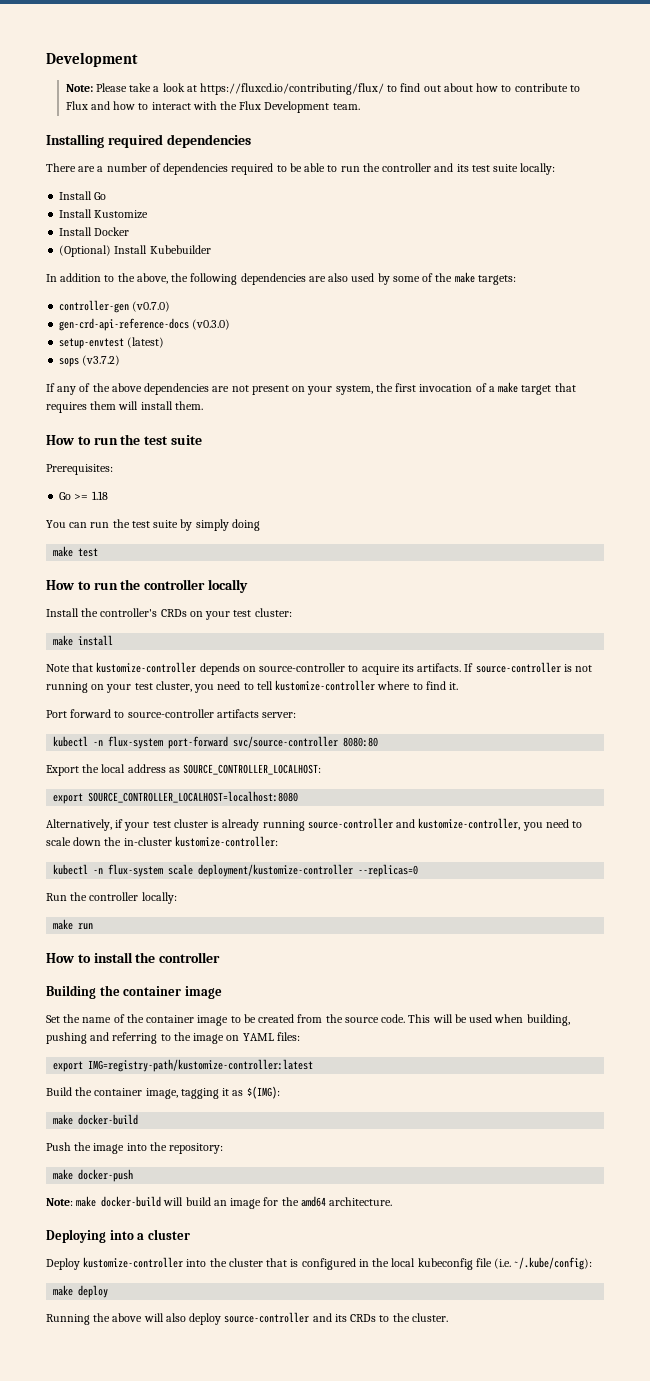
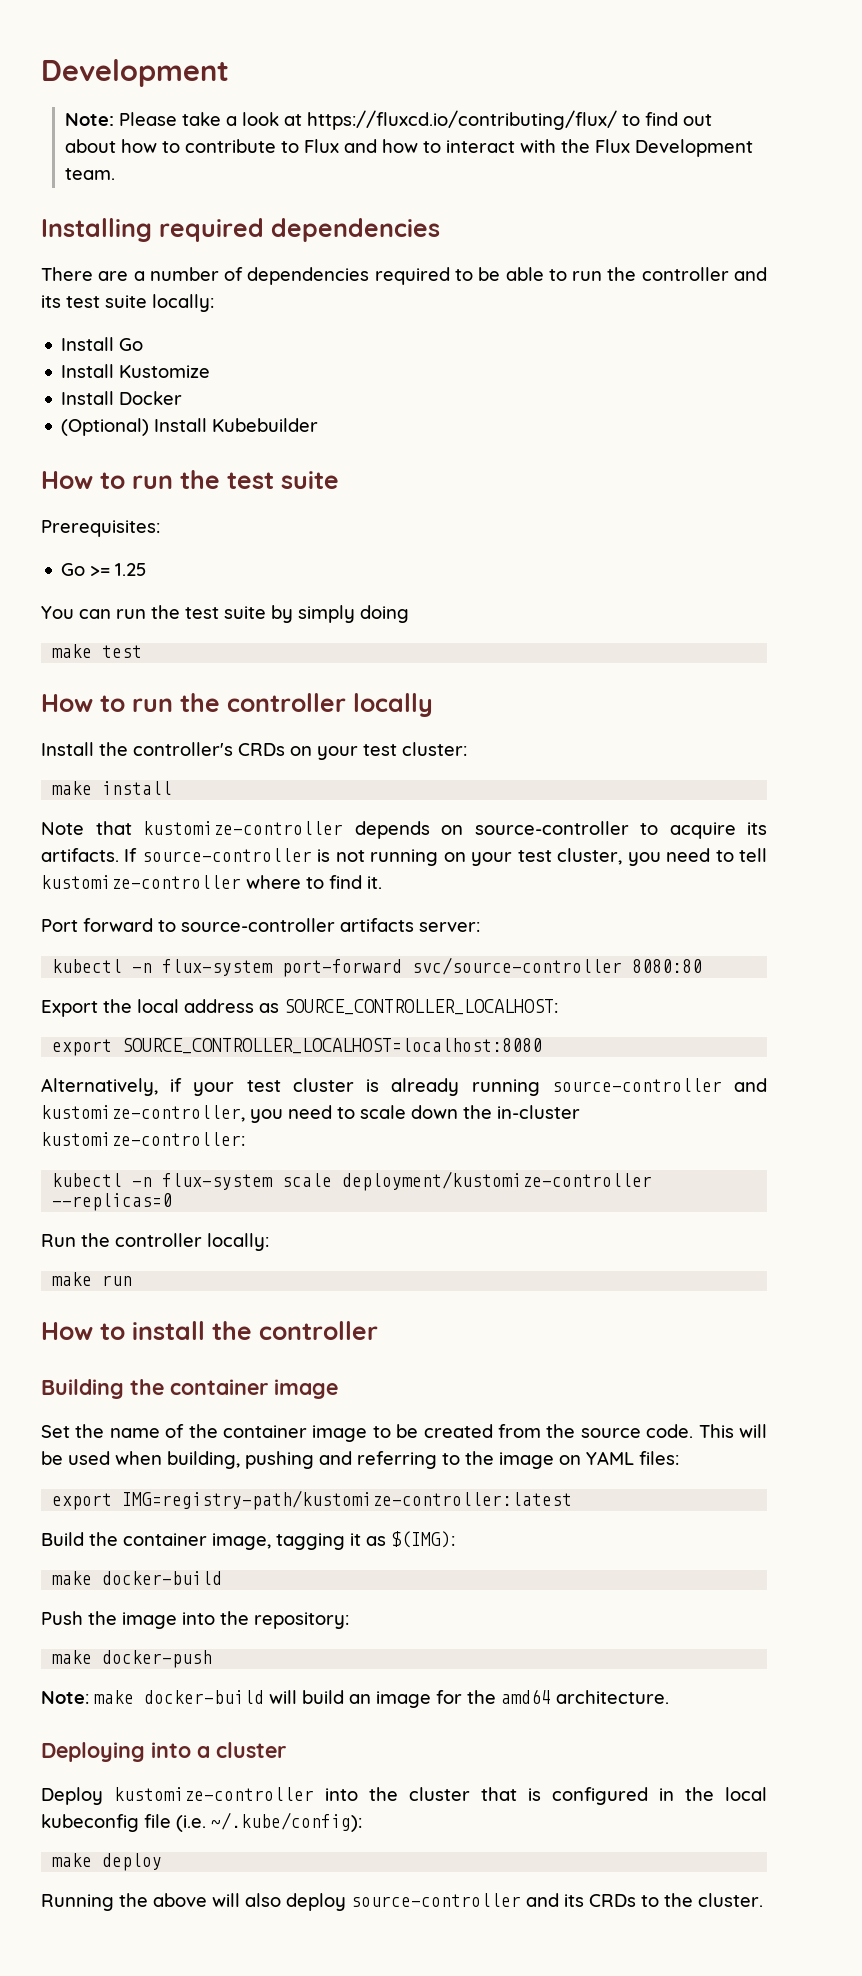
- In addition to the above, the following dependencies are also used by some of the make targets:
- controller-gen (v0.7.0)
- gen-crd-api-reference-docs (v0.3.0)
- setup-envtest (latest)
- sops (v3.7.2)
- If any of the above dependencies are not present on your system, the first invocation of a make target that requires them will install them.
- Go >= 1.18
+ Go >= 1.25

